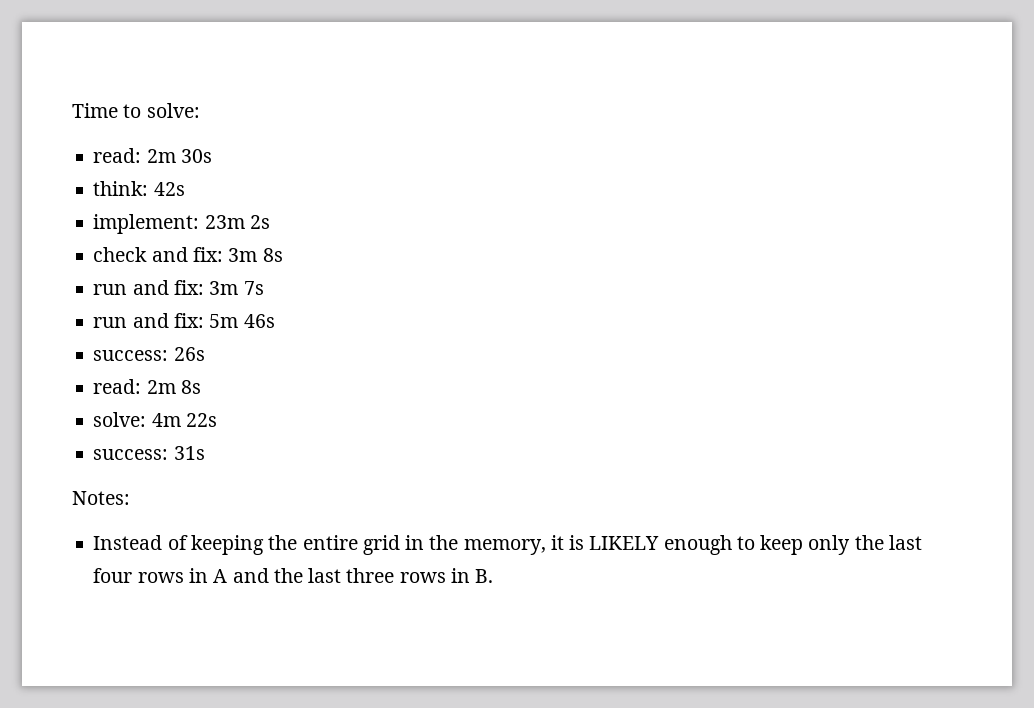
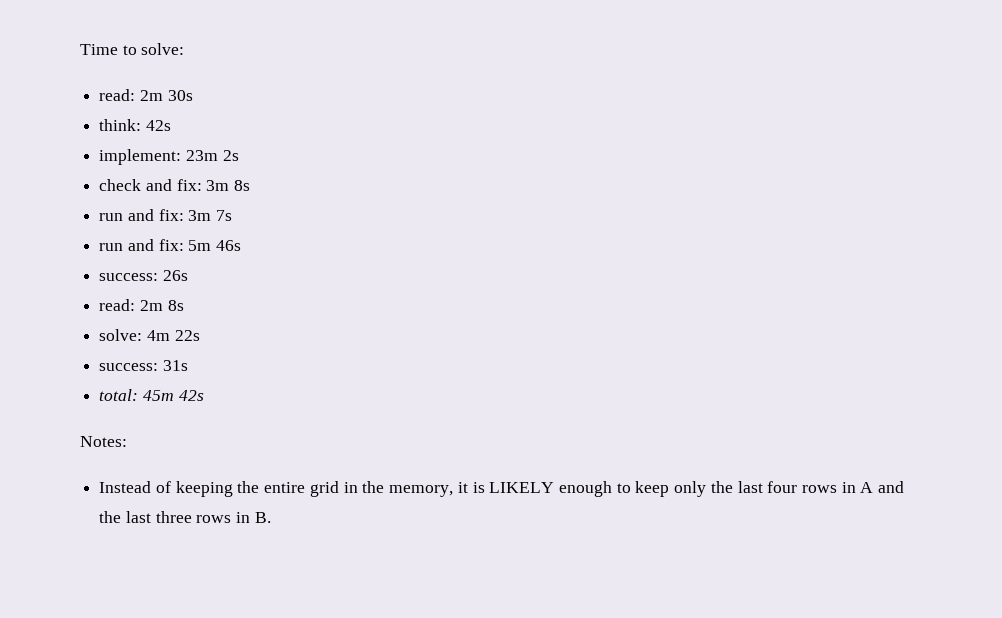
+ total: 45m 42s

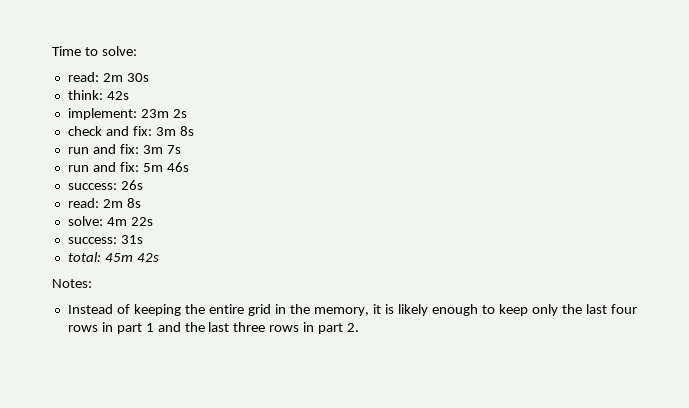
- Instead of keeping the entire grid in the memory, it is LIKELY enough to keep only the last four rows in A and the last three rows in B.
+ Instead of keeping the entire grid in the memory, it is likely enough to keep only the last four rows in part 1 and the last three rows in part 2.

